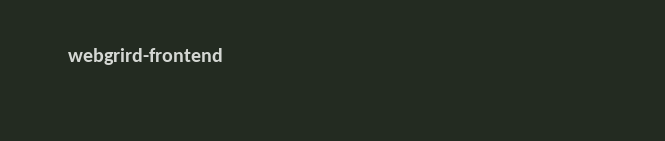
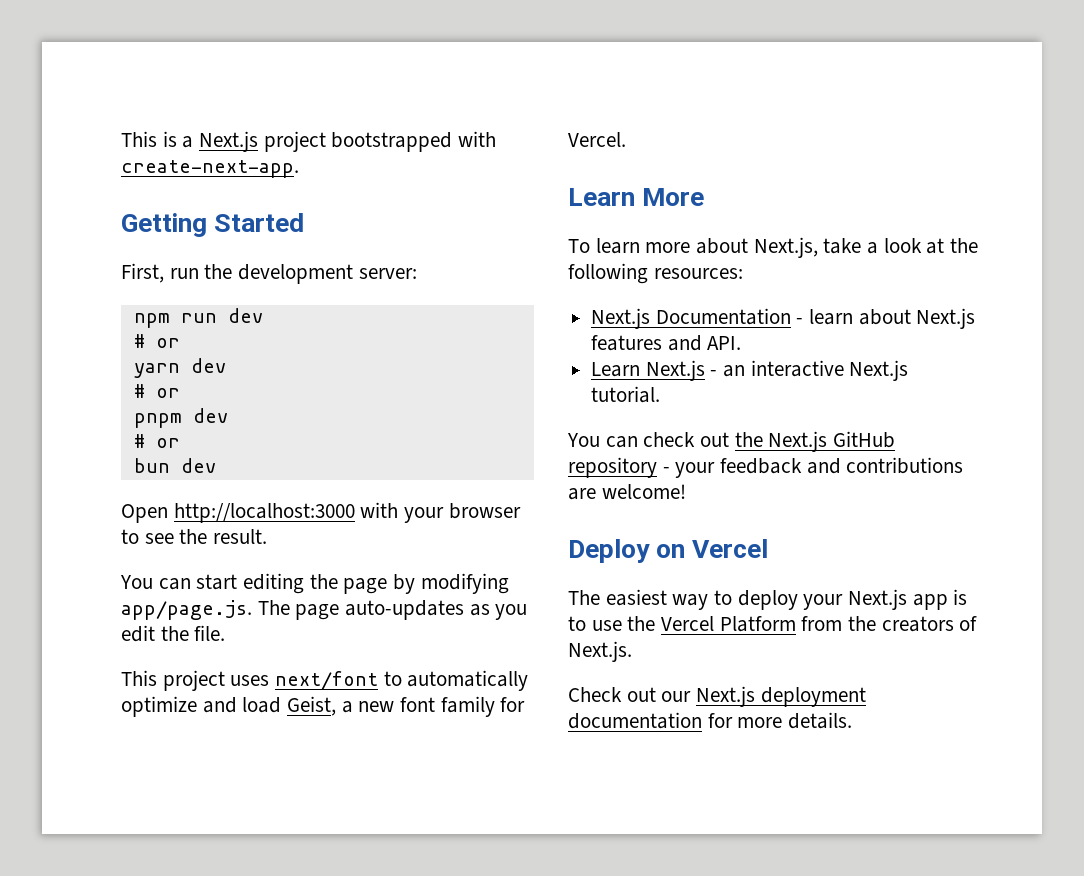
- webgrird-frontend
+ This is a Next.js project bootstrapped with create-next-app.
+ Getting Started
+ First, run the development server:
+ npm run dev
+ # or
+ yarn dev
+ # or
+ pnpm dev
+ # or
+ bun dev
+ Open http://localhost:3000 with your browser to see the result.
+ You can start editing the page by modifying app/page.js. The page auto-updates as you edit the file.
+ This project uses next/font to automatically optimize and load Geist, a new font family for Vercel.
+ Learn More
+ To learn more about Next.js, take a look at the following resources:
+ Next.js Documentation - learn about Next.js features and API.
+ Learn Next.js - an interactive Next.js tutorial.
+ You can check out the Next.js GitHub repository - your feedback and contributions are welcome!
+ Deploy on Vercel
+ The easiest way to deploy your Next.js app is to use the Vercel Platform from the creators of Next.js.
+ Check out our Next.js deployment documentation for more details.

